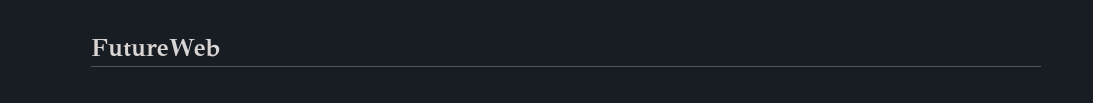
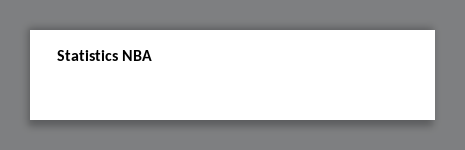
- FutureWeb
+ Statistics NBA

